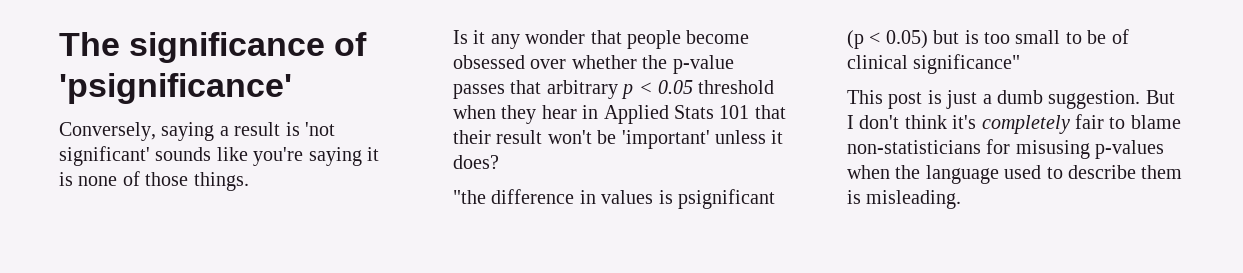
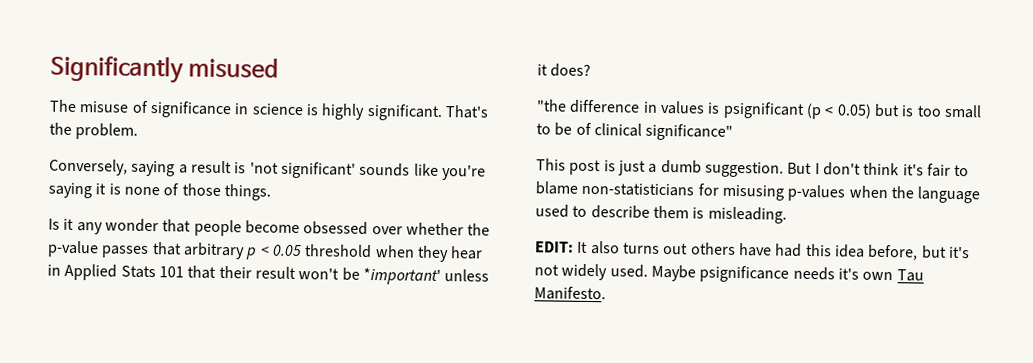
- The significance of 'psignificance'
+ Significantly misused
+ The misuse of significance in science is highly significant. That's the problem.
- Is it any wonder that people become obsessed over whether the p-value passes that arbitrary p < 0.05 threshold when they hear in Applied Stats 101 that their result won't be 'important' unless it does?
+ Is it any wonder that people become obsessed over whether the p-value passes that arbitrary p < 0.05 threshold when they hear in Applied Stats 101 that their result won't be *important' unless it does?
- But I don't think it's completely fair to blame non-statisticians for misusing p-values when the language used to describe them is misleading.
+ But I don't think it's fair to blame non-statisticians for misusing p-values when the language used to describe them is misleading.
+ EDIT: It also turns out others have had this idea before, but it's not widely used. Maybe psignificance needs it's own Tau Manifesto.

